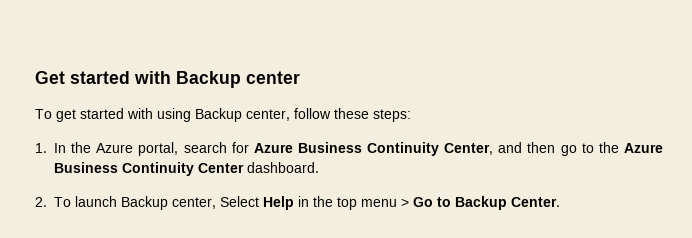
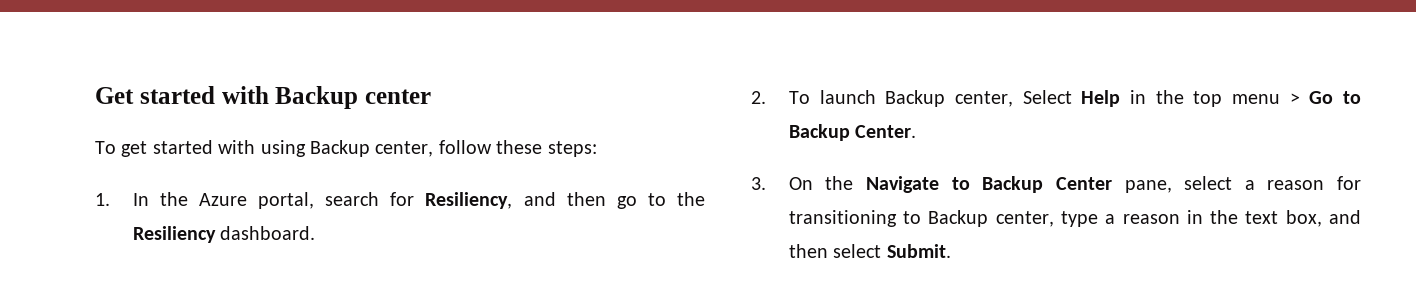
- 1. In the Azure portal, search for Azure Business Continuity Center, and then go to the Azure Business Continuity Center dashboard.
+ 1. In the Azure portal, search for Resiliency, and then go to the Resiliency dashboard.
+ 3. On the Navigate to Backup Center pane, select a reason for transitioning to Backup center, type a reason in the text box, and then select Submit.

